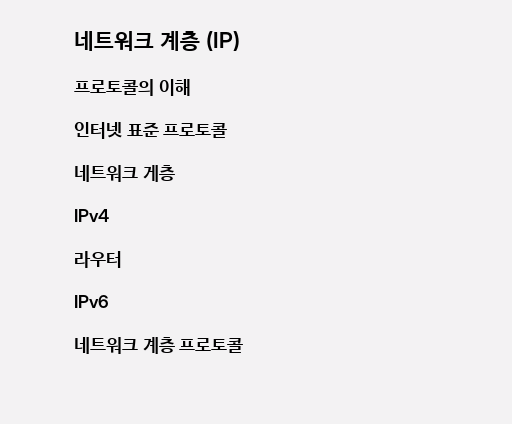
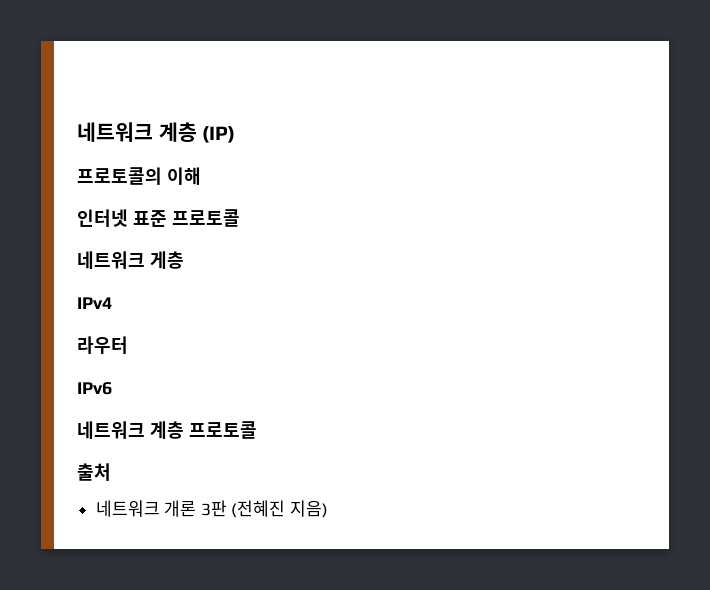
+ 출처
+ 네트워크 개론 3판 (전혜진 지음)

